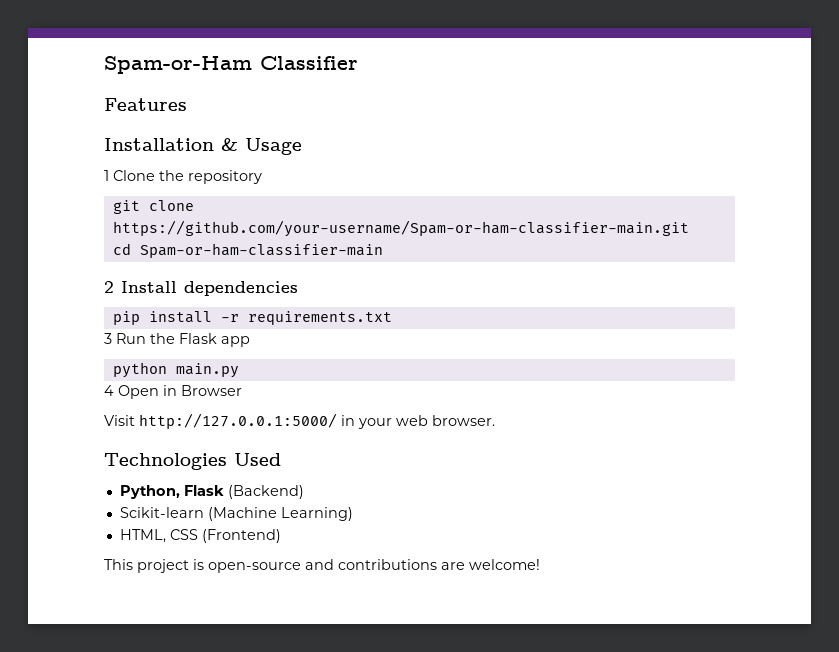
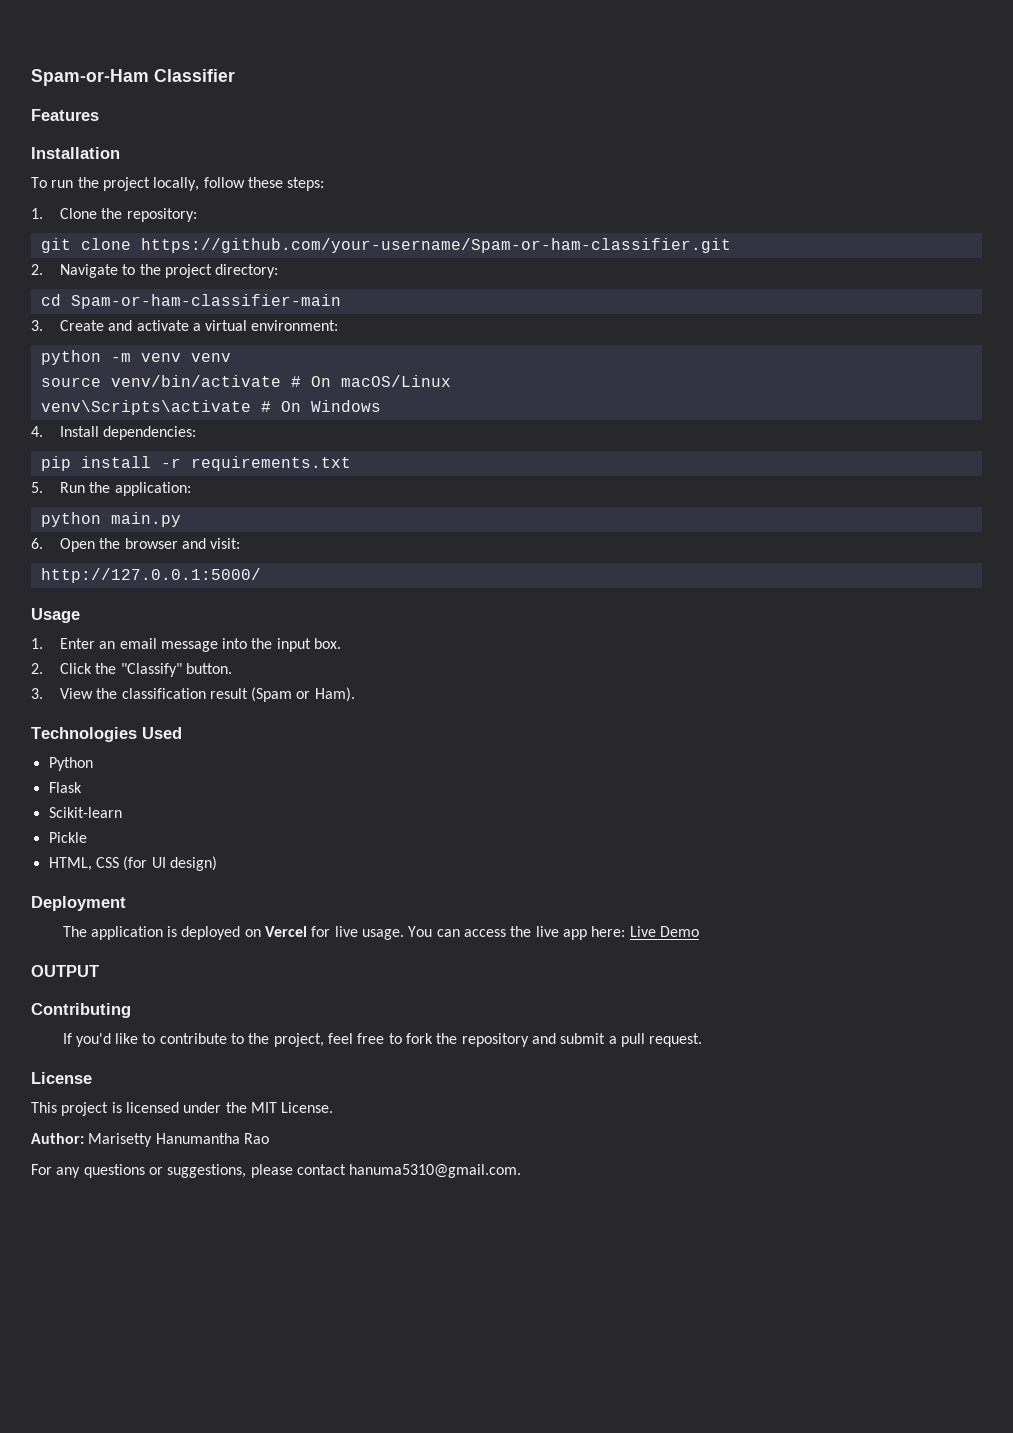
- Installation & Usage
- 1 Clone the repository
+ Installation
+ To run the project locally, follow these steps:
+ 1. Clone the repository:
- git clone https://github.com/your-username/Spam-or-ham-classifier-main.git
+ git clone https://github.com/your-username/Spam-or-ham-classifier.git
+ 2. Navigate to the project directory:
  cd Spam-or-ham-classifier-main
- 2 Install dependencies
+ 3. Create and activate a virtual environment:
+ python -m venv venv
+ source venv/bin/activate # On macOS/Linux
+ venv\Scripts\activate # On Windows
+ 4. Install dependencies:
- 3 Run the Flask app
+ 5. Run the application:
- 4 Open in Browser
- Visit http://127.0.0.1:5000/ in your web browser.
+ 6. Open the browser and visit:
+ http://127.0.0.1:5000/
+ Usage
+ 1. Enter an email message into the input box.
+ 2. Click the "Classify" button.
+ 3. View the classification result (Spam or Ham).
- Python, Flask (Backend)
+ Python
+ Flask
- Scikit-learn (Machine Learning)
+ Scikit-learn
+ Pickle
- HTML, CSS (Frontend)
- This project is open-source and contributions are welcome!
+ HTML, CSS (for UI design)
+ Deployment
+ The application is deployed on Vercel for live usage. You can access the live app here: Live Demo
+ OUTPUT
+ Contributing
+ If you'd like to contribute to the project, feel free to fork the repository and submit a pull request.
+ License
+ This project is licensed under the MIT License.
+ Author: Marisetty Hanumantha Rao
+ For any questions or suggestions, please contact hanuma5310@gmail.com.

